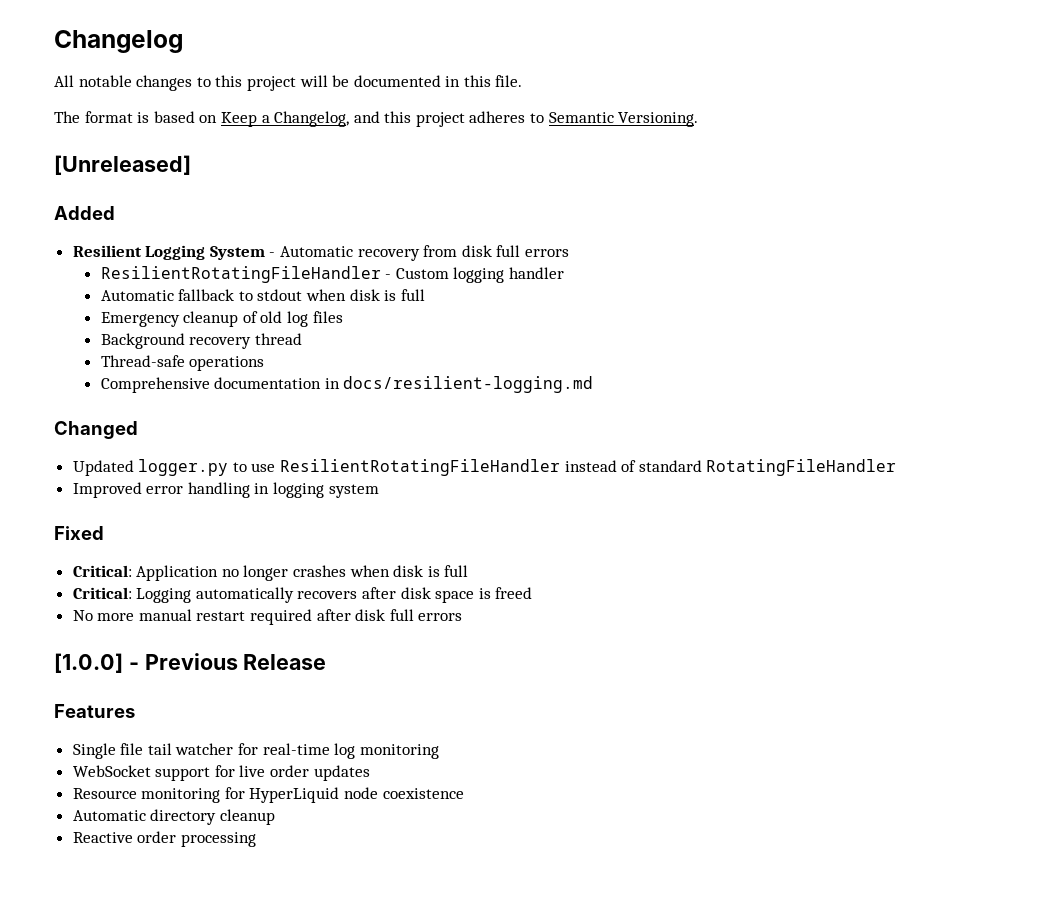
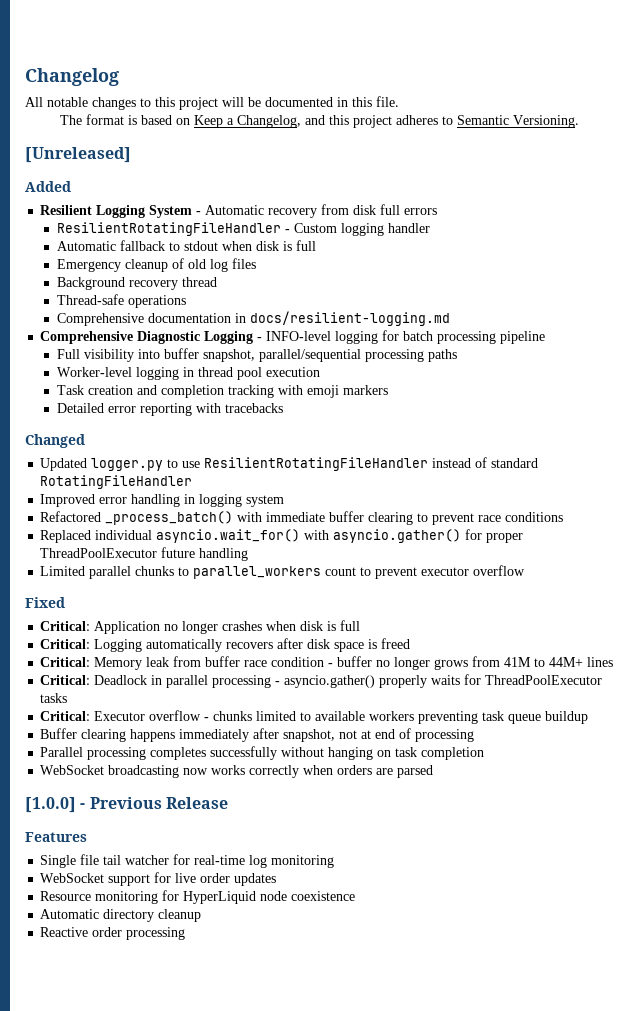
+ Comprehensive Diagnostic Logging - INFO-level logging for batch processing pipeline
+ Full visibility into buffer snapshot, parallel/sequential processing paths
+ Worker-level logging in thread pool execution
+ Task creation and completion tracking with emoji markers
+ Detailed error reporting with tracebacks
+ Refactored _process_batch() with immediate buffer clearing to prevent race conditions
+ Replaced individual asyncio.wait_for() with asyncio.gather() for proper ThreadPoolExecutor future handling
+ Limited parallel chunks to parallel_workers count to prevent executor overflow
- No more manual restart required after disk full errors
+ Critical: Memory leak from buffer race condition - buffer no longer grows from 41M to 44M+ lines
+ Critical: Deadlock in parallel processing - asyncio.gather() properly waits for ThreadPoolExecutor tasks
+ Critical: Executor overflow - chunks limited to available workers preventing task queue buildup
+ Buffer clearing happens immediately after snapshot, not at end of processing
+ Parallel processing completes successfully without hanging on task completion
+ WebSocket broadcasting now works correctly when orders are parsed

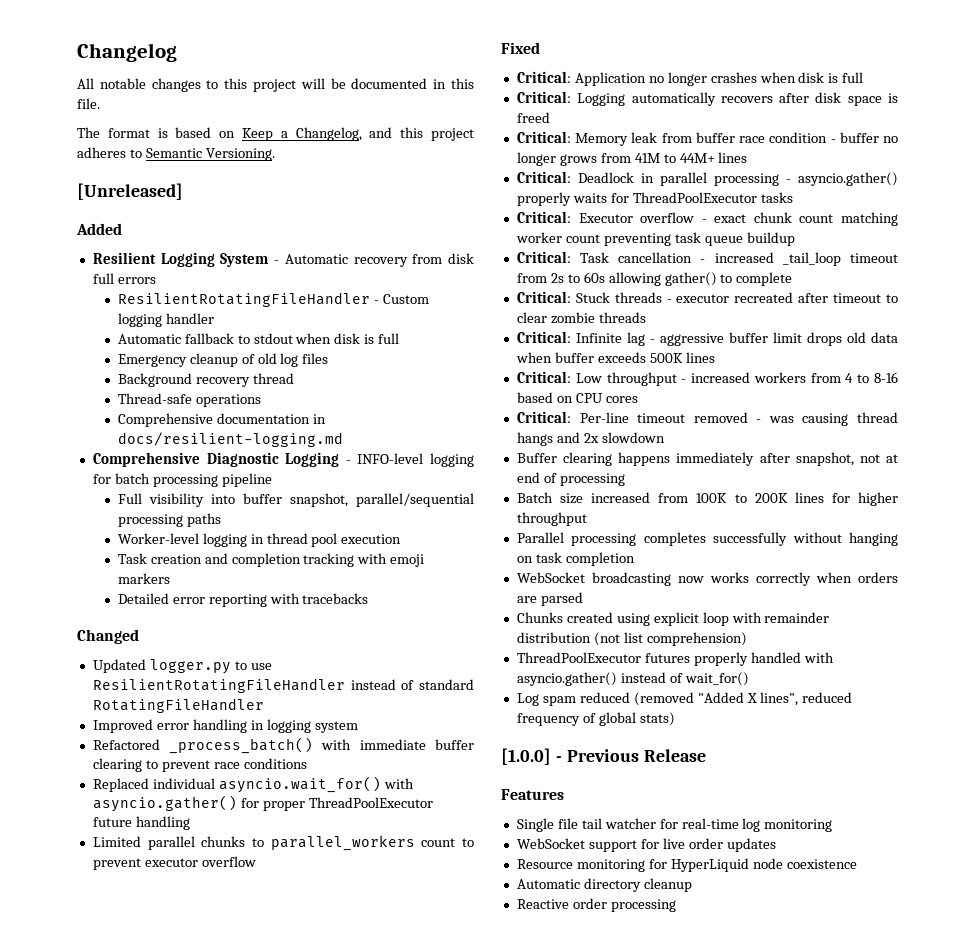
- Critical: Executor overflow - chunks limited to available workers preventing task queue buildup
+ Critical: Executor overflow - exact chunk count matching worker count preventing task queue buildup
+ Critical: Task cancellation - increased _tail_loop timeout from 2s to 60s allowing gather() to complete
+ Critical: Stuck threads - executor recreated after timeout to clear zombie threads
+ Critical: Infinite lag - aggressive buffer limit drops old data when buffer exceeds 500K lines
+ Critical: Low throughput - increased workers from 4 to 8-16 based on CPU cores
+ Critical: Per-line timeout removed - was causing thread hangs and 2x slowdown
+ Batch size increased from 100K to 200K lines for higher throughput
+ Chunks created using explicit loop with remainder distribution (not list comprehension)
+ ThreadPoolExecutor futures properly handled with asyncio.gather() instead of wait_for()
+ Log spam reduced (removed "Added X lines", reduced frequency of global stats)

